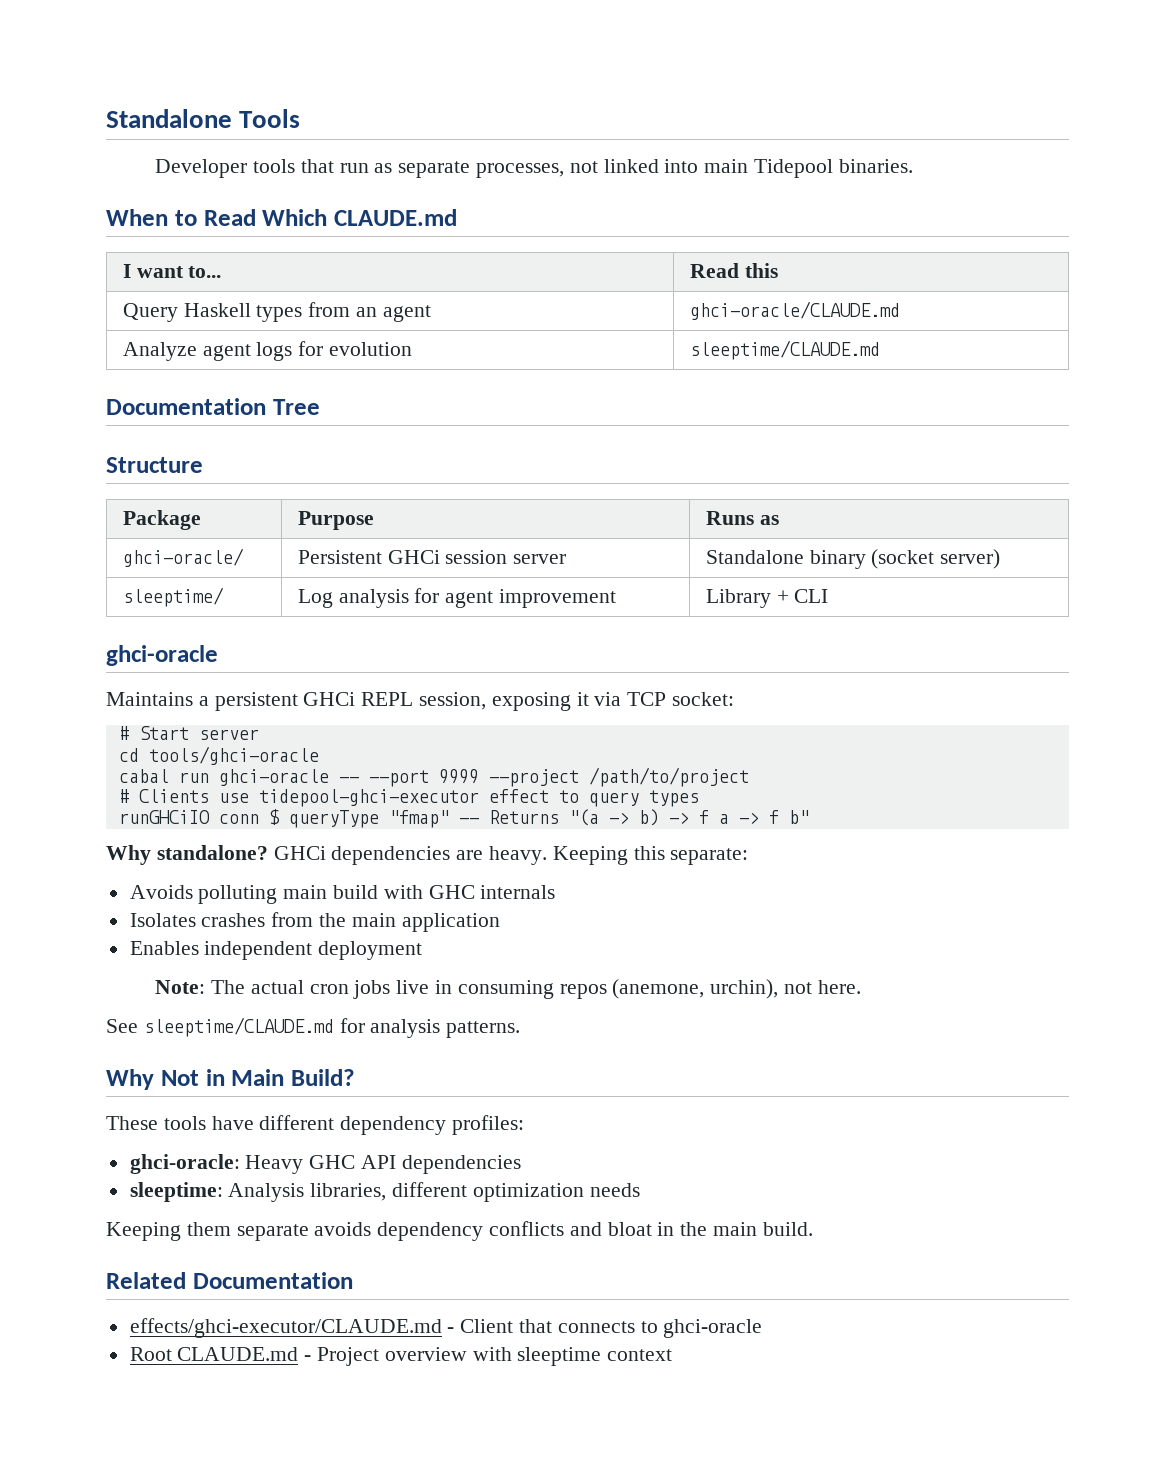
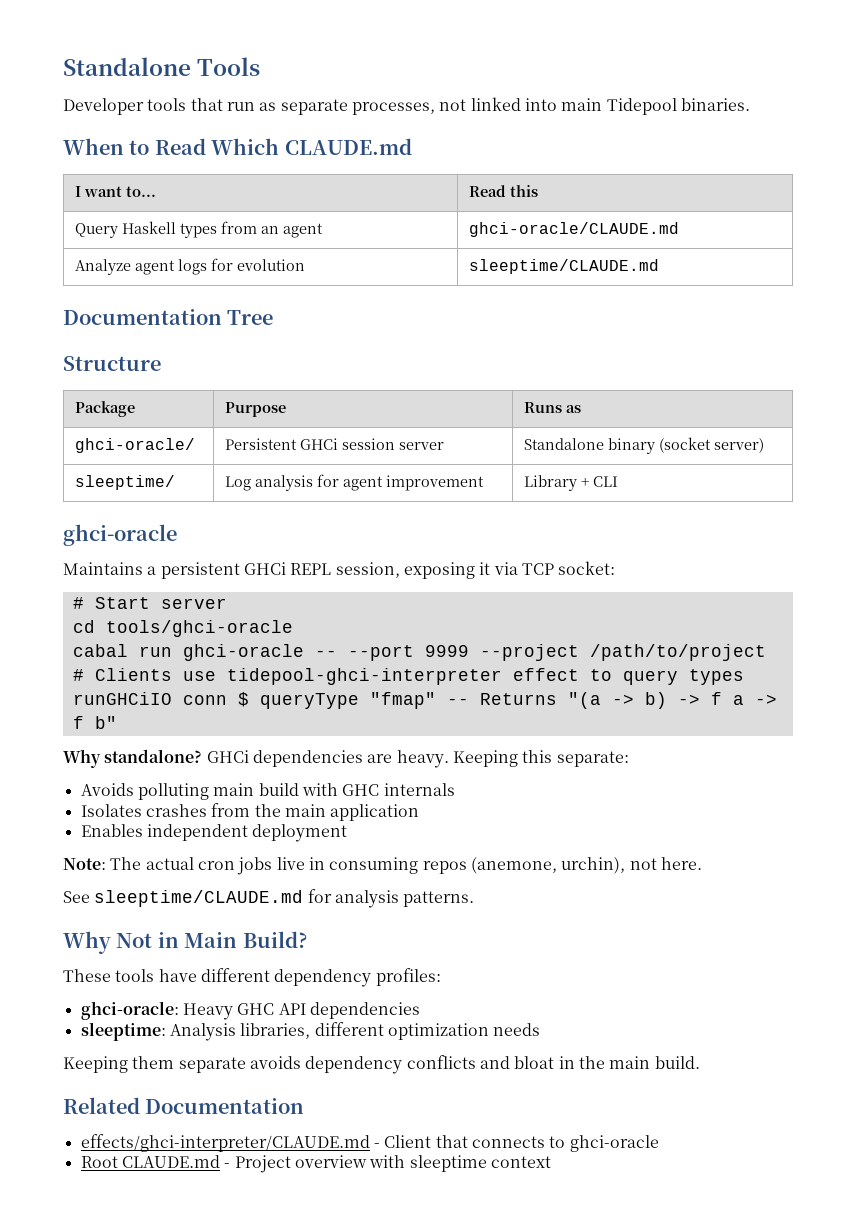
- # Clients use tidepool-ghci-executor effect to query types
+ # Clients use tidepool-ghci-interpreter effect to query types
- effects/ghci-executor/CLAUDE.md - Client that connects to ghci-oracle
+ effects/ghci-interpreter/CLAUDE.md - Client that connects to ghci-oracle

